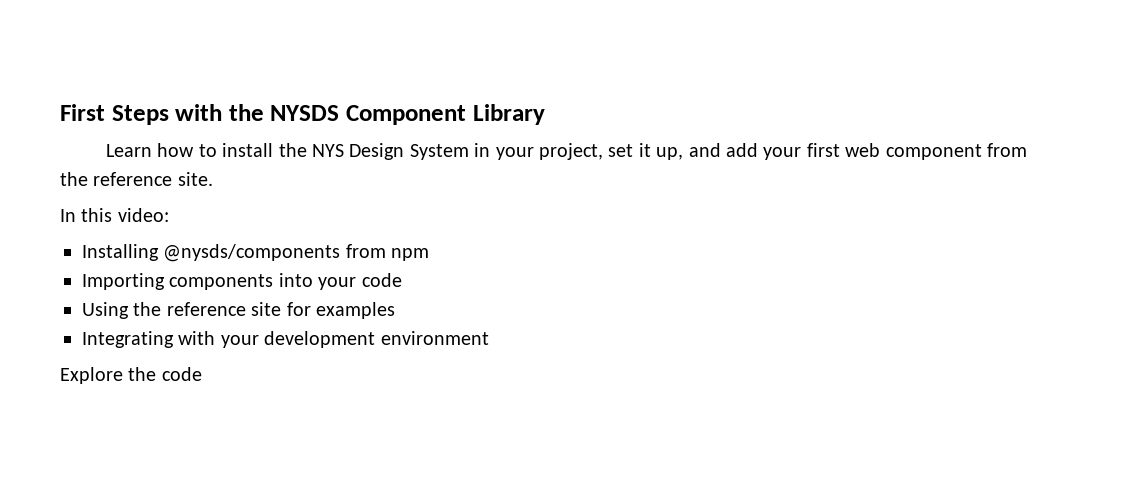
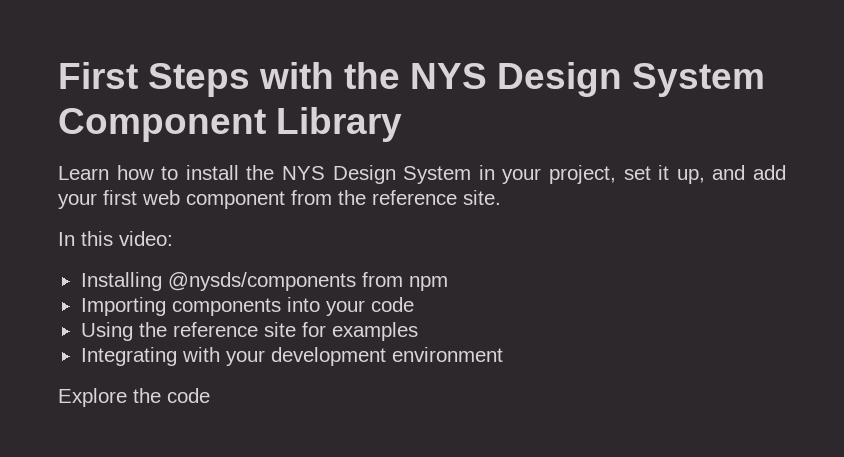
- First Steps with the NYSDS Component Library
+ First Steps with the NYS Design System Component Library

